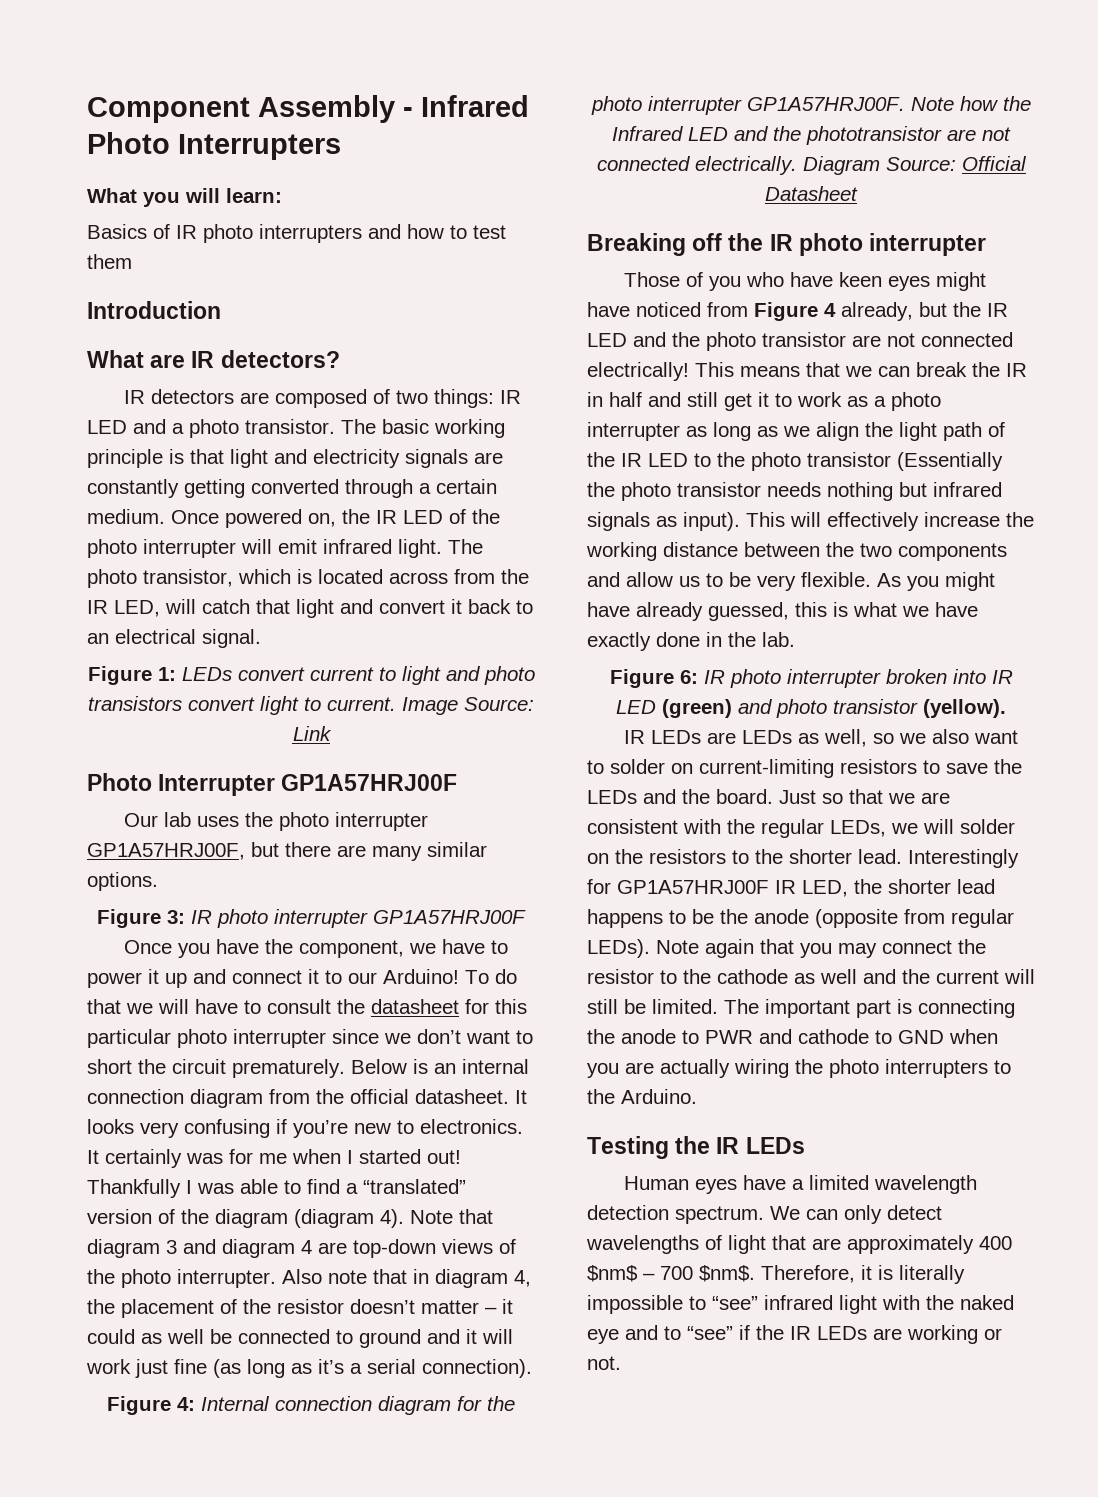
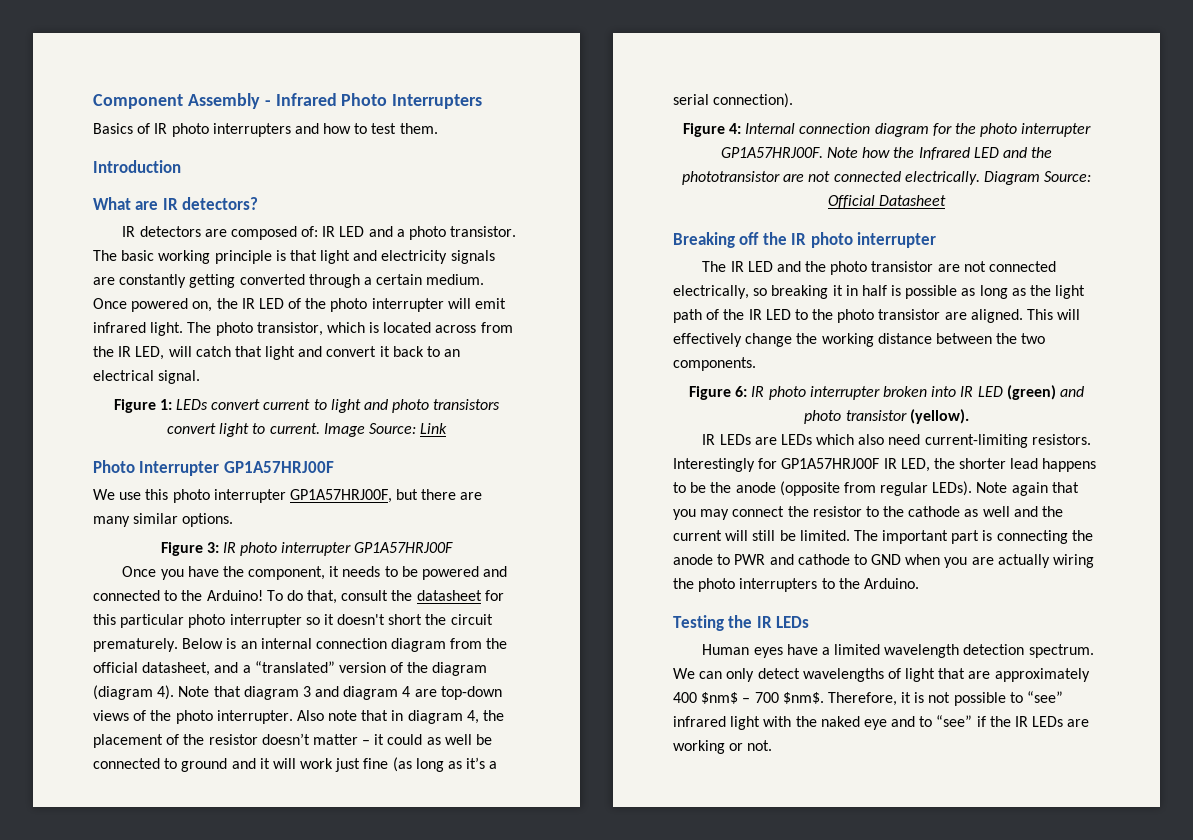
- What you will learn:
- Basics of IR photo interrupters and how to test them
+ Basics of IR photo interrupters and how to test them.
- IR detectors are composed of two things: IR LED and a photo transistor.
+ IR detectors are composed of: IR LED and a photo transistor.
- Our lab uses the photo interrupter GP1A57HRJ00F, but there are many similar options.
+ We use this photo interrupter GP1A57HRJ00F, but there are many similar options.
- Once you have the component, we have to power it up and connect it to our Arduino! To do that we will have to consult the datasheet for this particular photo interrupter since we don’t want to short the circuit prematurely.
+ Once you have the component, it needs to be powered and connected to the Arduino! To do that, consult the datasheet for this particular photo interrupter so it doesn't short the circuit prematurely.
- Below is an internal connection diagram from the official datasheet. It looks very confusing if you’re new to electronics. It certainly was for me when I started out! Thankfully I was able to find a “translated” version of the diagram (diagram 4).
+ Below is an internal connection diagram from the official datasheet, and a “translated” version of the diagram (diagram 4).
- Those of you who have keen eyes might have noticed from Figure 4 already, but the IR LED and the photo transistor are not connected electrically! This means that we can break the IR in half and still get it to work as a photo interrupter as long as we align the light path of the IR LED to the photo transistor (Essentially the photo transistor needs nothing but infrared signals as input).
+ The IR LED and the photo transistor are not connected electrically, so breaking it in half is possible as long as the light path of the IR LED to the photo transistor are aligned.
- This will effectively increase the working distance between the two components and allow us to be very flexible. As you might have already guessed, this is what we have exactly done in the lab.
+ This will effectively change the working distance between the two components.
- IR LEDs are LEDs as well, so we also want to solder on current-limiting resistors to save the LEDs and the board. Just so that we are consistent with the regular LEDs, we will solder on the resistors to the shorter lead.
+ IR LEDs are LEDs which also need current-limiting resistors.
- Therefore, it is literally impossible to “see” infrared light with the naked eye and to “see” if the IR LEDs are working or not.
+ Therefore, it is not possible to “see” infrared light with the naked eye and to “see” if the IR LEDs are working or not.

